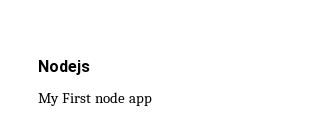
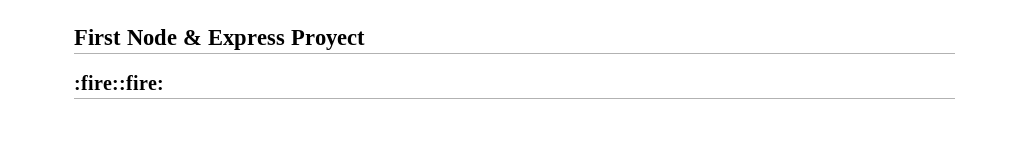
- Nodejs
- My First node app
+ First Node & Express Proyect
+ :fire::fire:

